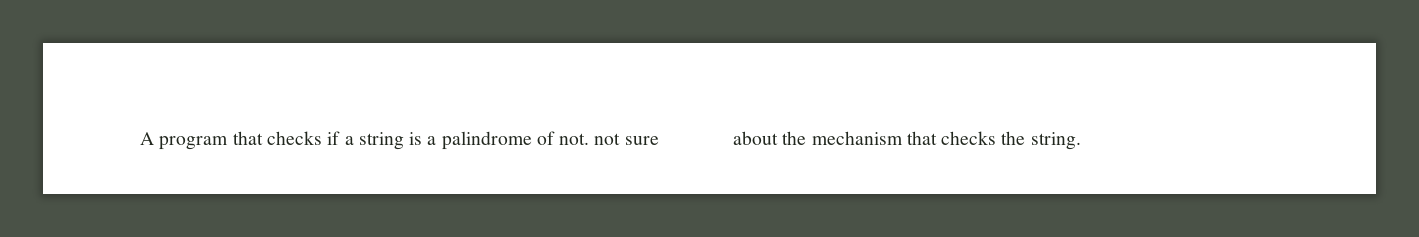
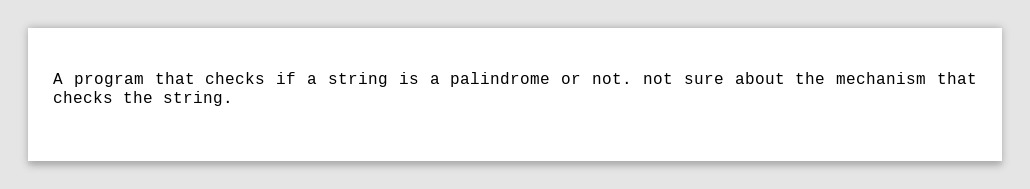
- A program that checks if a string is a palindrome of not. not sure about the mechanism that checks the string.
+ A program that checks if a string is a palindrome or not. not sure about the mechanism that checks the string.

